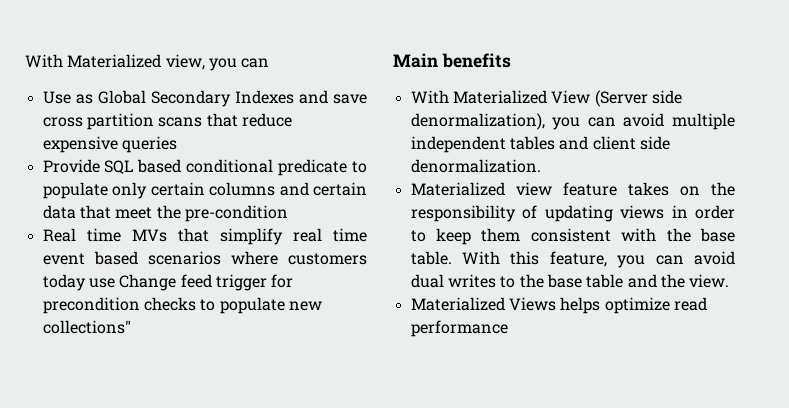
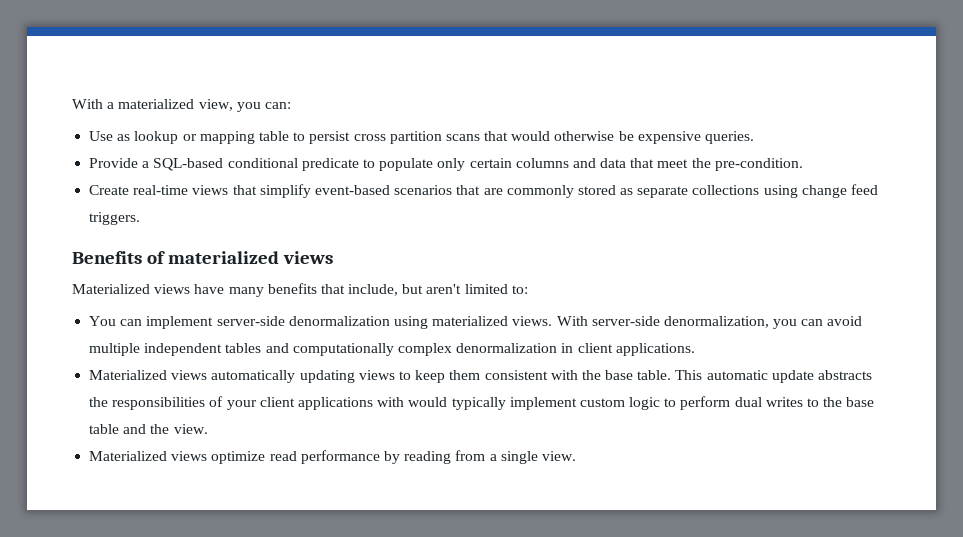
- With Materialized view, you can
+ With a materialized view, you can:
- Use as Global Secondary Indexes and save cross partition scans that reduce expensive queries
+ Use as lookup or mapping table to persist cross partition scans that would otherwise be expensive queries.
- Provide SQL based conditional predicate to populate only certain columns and certain data that meet the pre-condition
- Real time MVs that simplify real time event based scenarios where customers today use Change feed trigger for precondition checks to populate new collections"
- Main benefits
- With Materialized View (Server side denormalization), you can avoid multiple independent tables and client side denormalization.
- Materialized view feature takes on the responsibility of updating views in order to keep them consistent with the base table.
+ Provide a SQL-based conditional predicate to populate only certain columns and data that meet the pre-condition.
+ Create real-time views that simplify event-based scenarios that are commonly stored as separate collections using change feed triggers.
+ Benefits of materialized views
+ Materialized views have many benefits that include, but aren't limited to:
+ You can implement server-side denormalization using materialized views. With server-side denormalization, you can avoid multiple independent tables and computationally complex denormalization in client applications.
+ Materialized views automatically updating views to keep them consistent with the base table.
- With this feature, you can avoid dual writes to the base table and the view.
+ This automatic update abstracts the responsibilities of your client applications with would typically implement custom logic to perform dual writes to the base table and the view.
- Materialized Views helps optimize read performance
+ Materialized views optimize read performance by reading from a single view.

